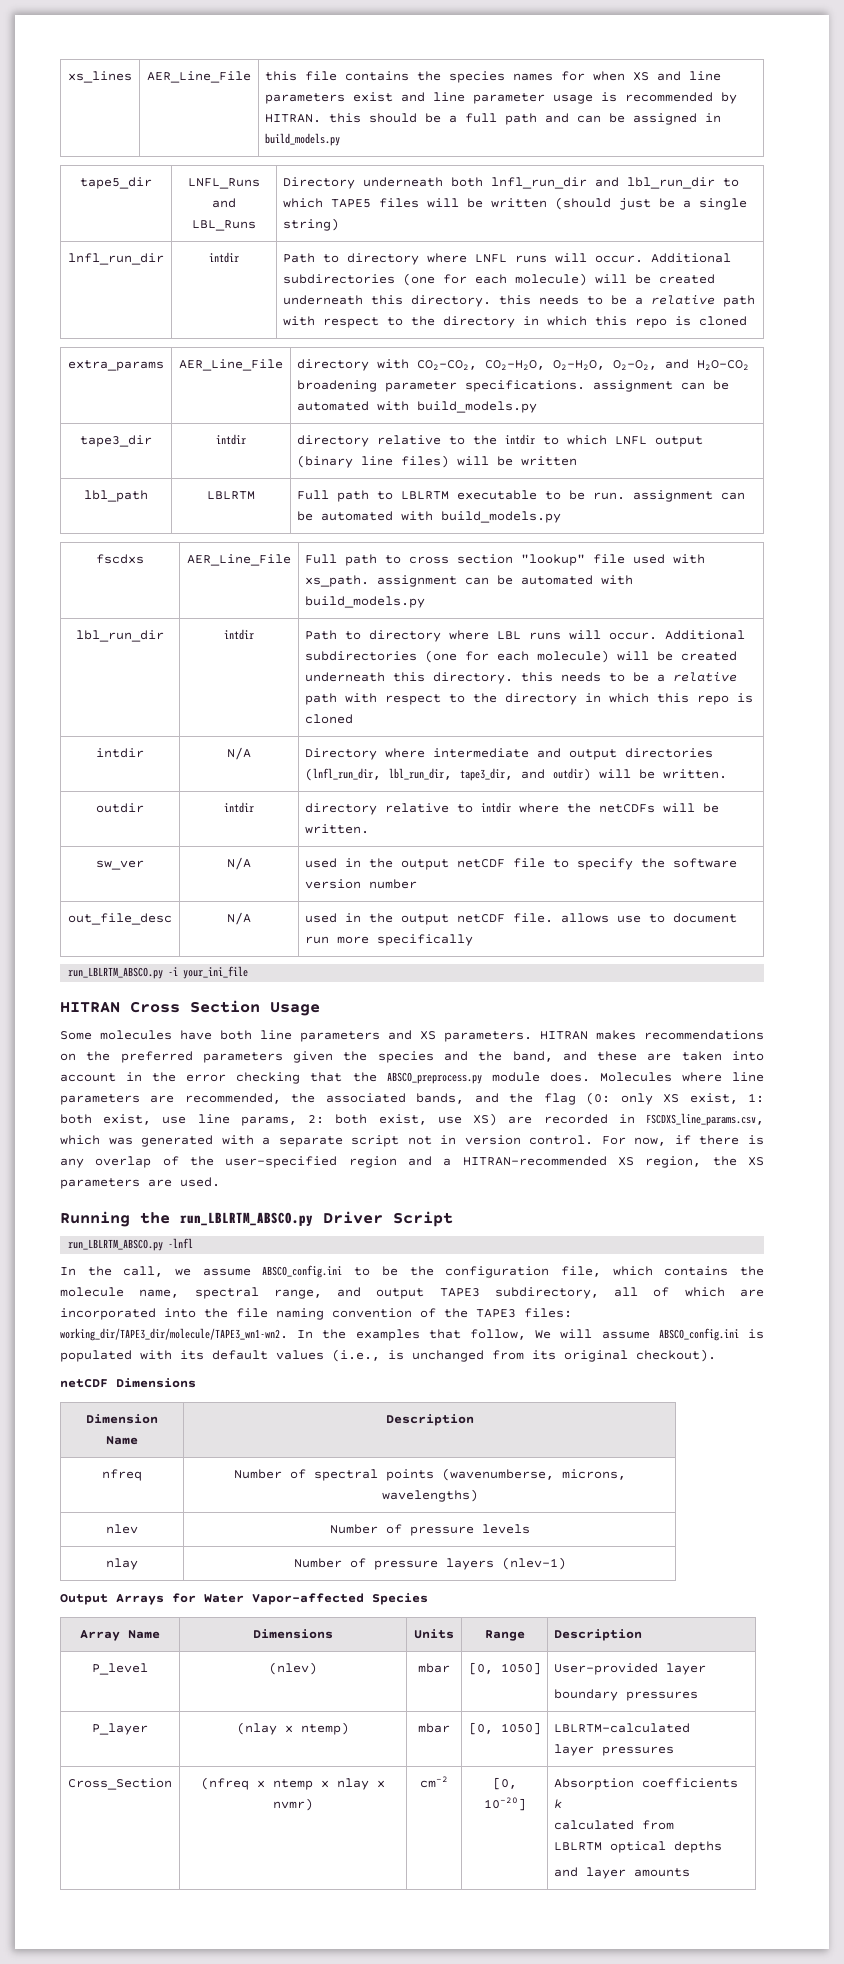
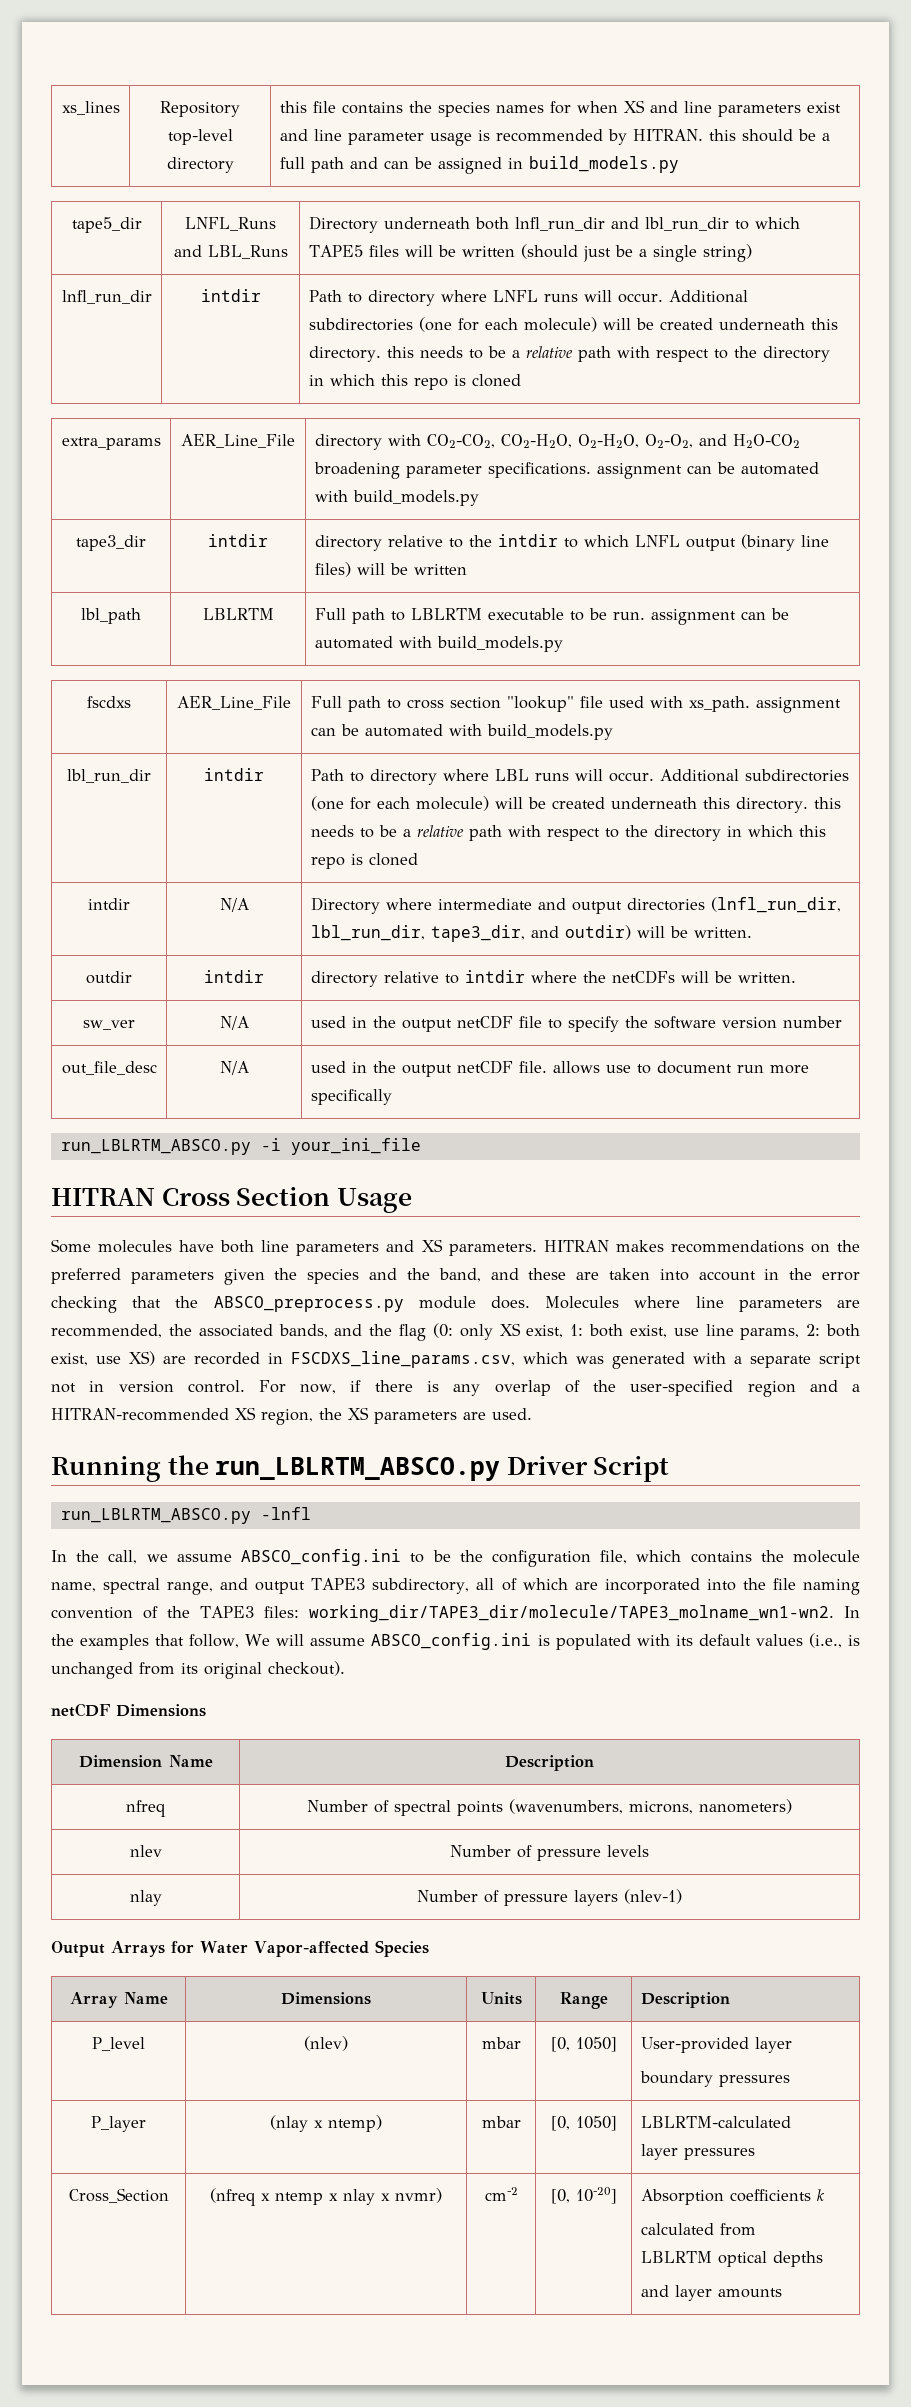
- xs_lines | AER_Line_File | this file contains the species names for when XS and line parameters exist and line parameter usage is recommended by HITRAN. this should be a full path and can be assigned in build_models.py
+ xs_lines | Repository top-level directory | this file contains the species names for when XS and line parameters exist and line parameter usage is recommended by HITRAN. this should be a full path and can be assigned in build_models.py
- In the call, we assume ABSCO_config.ini to be the configuration file, which contains the molecule name, spectral range, and output TAPE3 subdirectory, all of which are incorporated into the file naming convention of the TAPE3 files: working_dir/TAPE3_dir/molecule/TAPE3_wn1-wn2.
+ In the call, we assume ABSCO_config.ini to be the configuration file, which contains the molecule name, spectral range, and output TAPE3 subdirectory, all of which are incorporated into the file naming convention of the TAPE3 files: working_dir/TAPE3_dir/molecule/TAPE3_molname_wn1-wn2.
- nfreq | Number of spectral points (wavenumberse, microns, wavelengths)
+ nfreq | Number of spectral points (wavenumbers, microns, nanometers)

